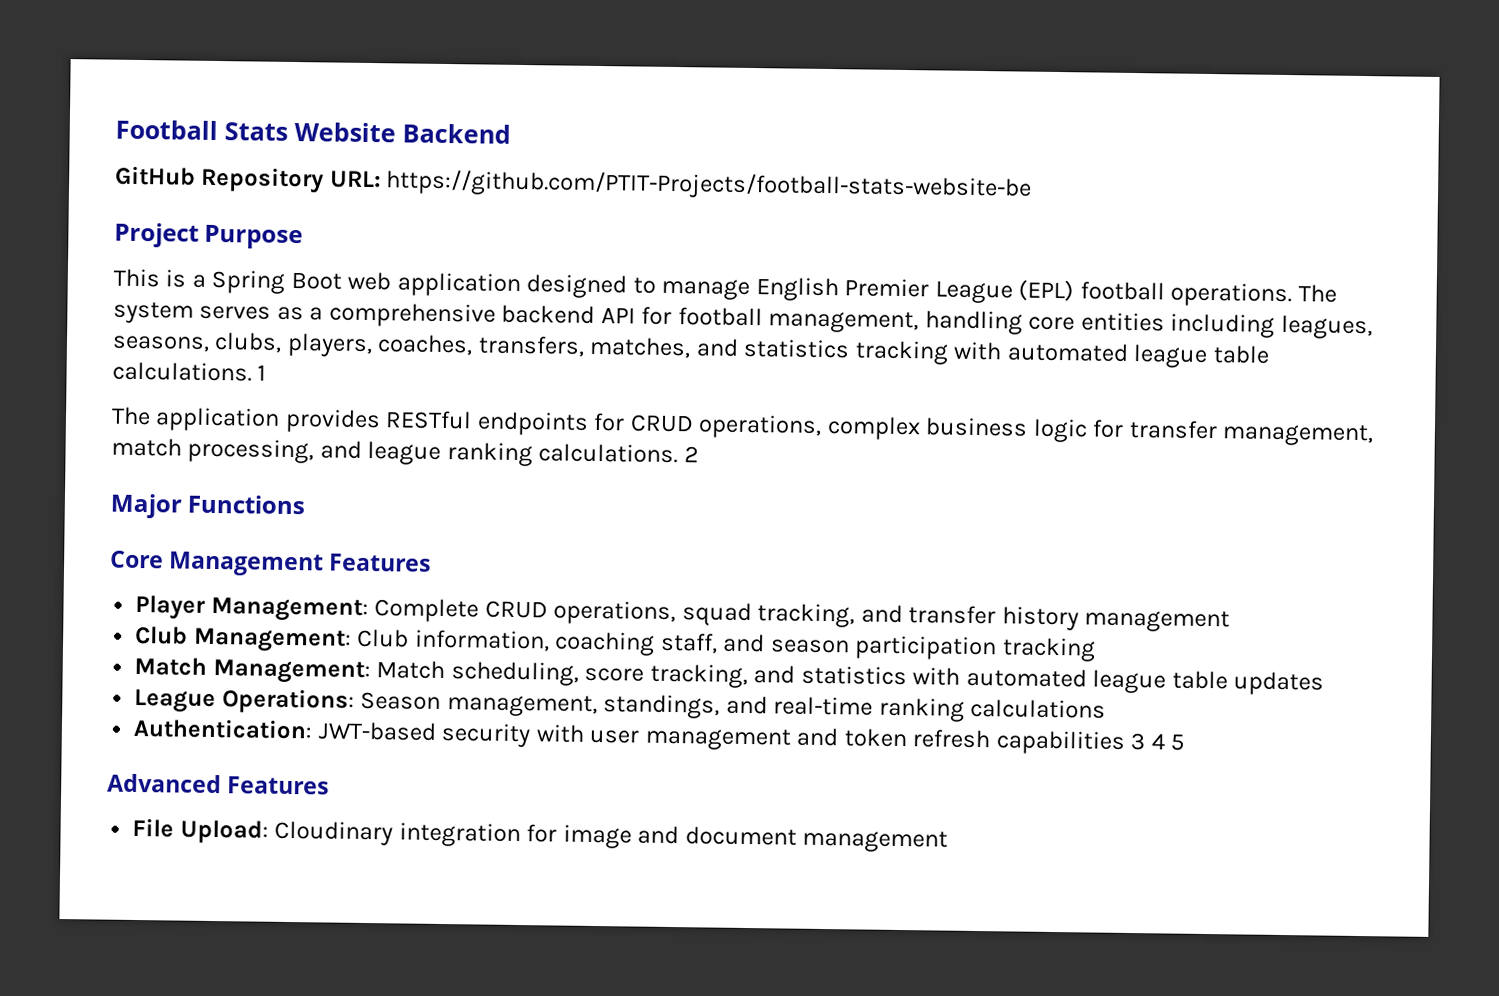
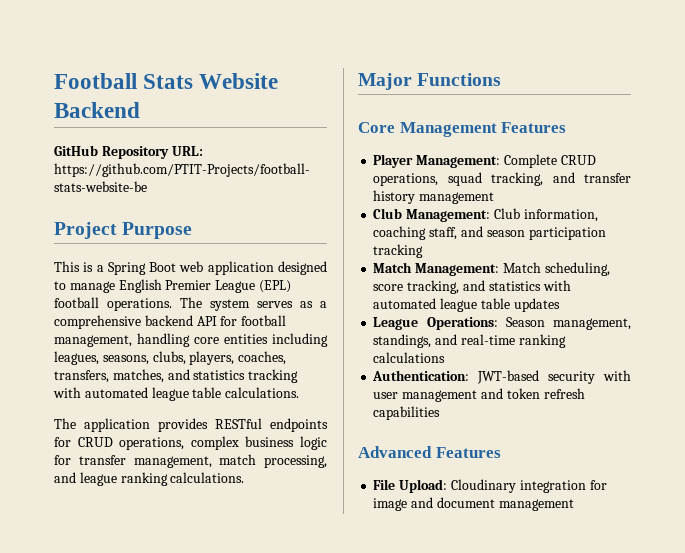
- 1
- 2
- Authentication: JWT-based security with user management and token refresh capabilities 3 4 5
+ Authentication: JWT-based security with user management and token refresh capabilities

